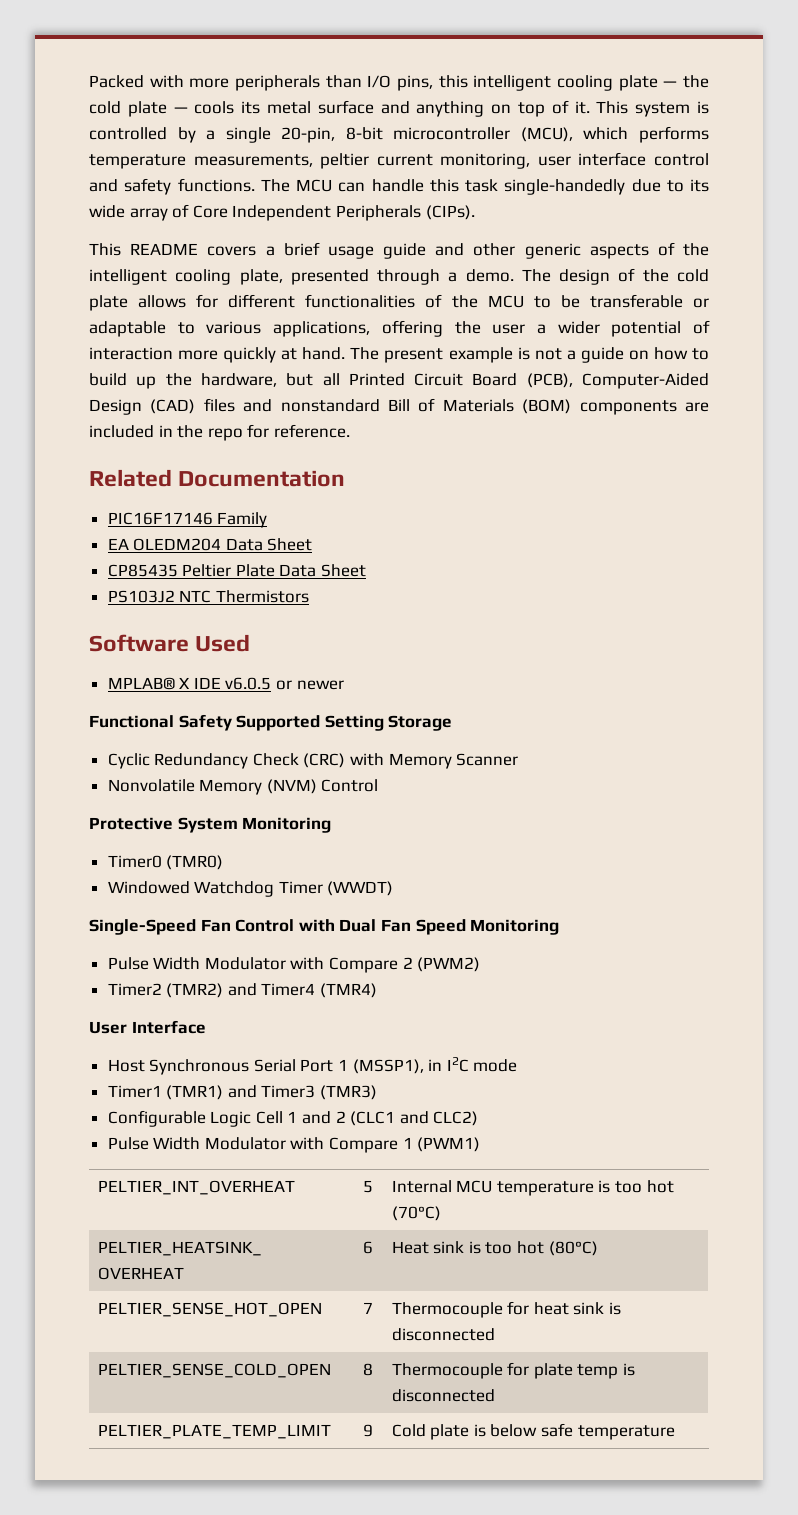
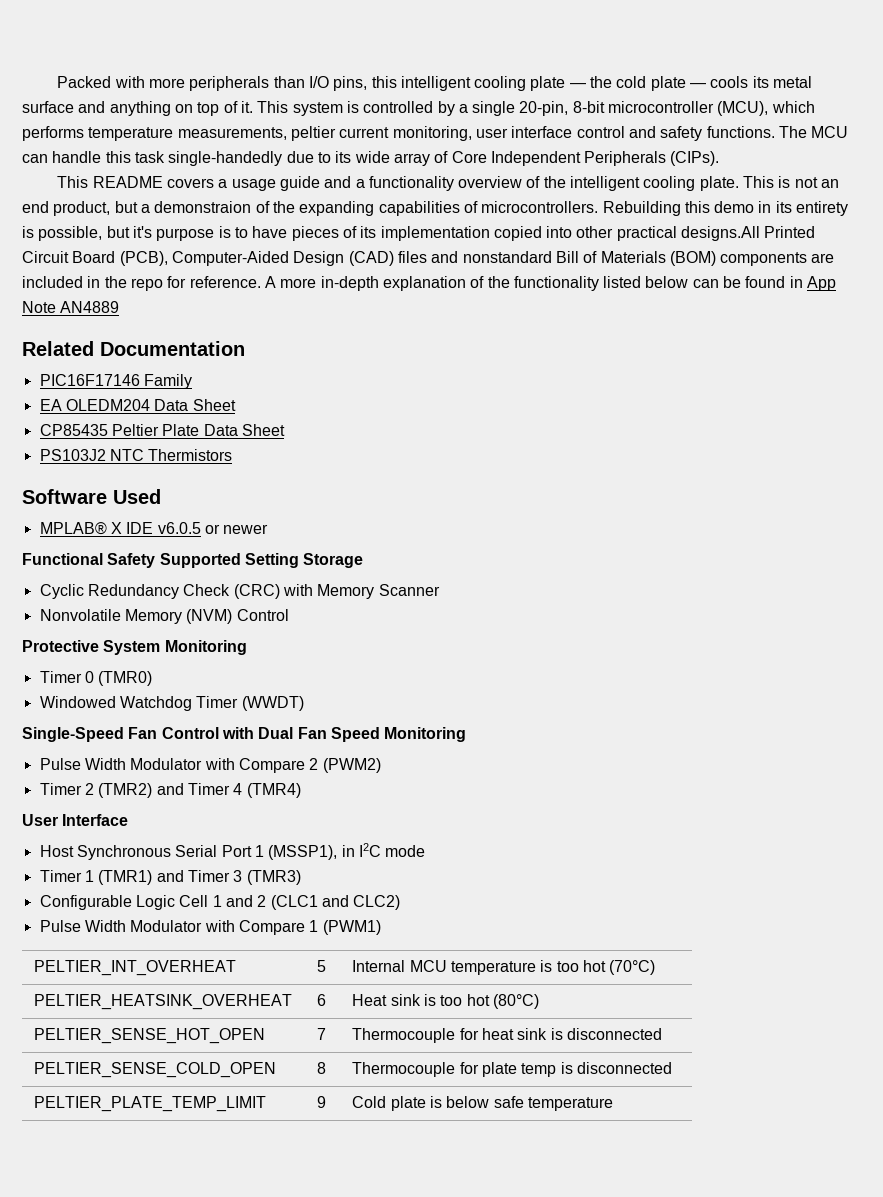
- This README covers a brief usage guide and other generic aspects of the intelligent cooling plate, presented through a demo. The design of the cold plate allows for different functionalities of the MCU to be transferable or adaptable to various applications, offering the user a wider potential of interaction more quickly at hand. The present example is not a guide on how to build up the hardware, but all Printed Circuit Board (PCB), Computer-Aided Design (CAD) files and nonstandard Bill of Materials (BOM) components are included in the repo for reference.
+ This README covers a usage guide and a functionality overview of the intelligent cooling plate. This is not an end product, but a demonstraion of the expanding capabilities of microcontrollers. Rebuilding this demo in its entirety is possible, but it's purpose is to have pieces of its implementation copied into other practical designs.All Printed Circuit Board (PCB), Computer-Aided Design (CAD) files and nonstandard Bill of Materials (BOM) components are included in the repo for reference. A more in-depth explanation of the functionality listed below can be found in App Note AN4889
- Timer0 (TMR0)
+ Timer 0 (TMR0)
- Timer2 (TMR2) and Timer4 (TMR4)
+ Timer 2 (TMR2) and Timer 4 (TMR4)
- Timer1 (TMR1) and Timer3 (TMR3)
+ Timer 1 (TMR1) and Timer 3 (TMR3)

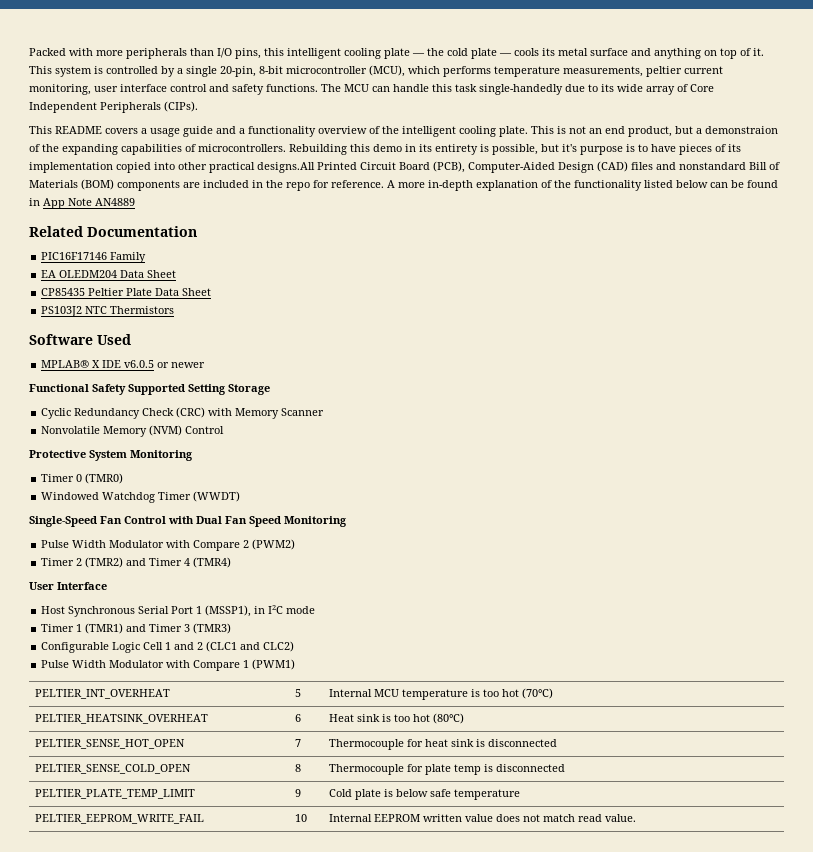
+ PELTIER_EEPROM_WRITE_FAIL | 10 | Internal EEPROM written value does not match read value.

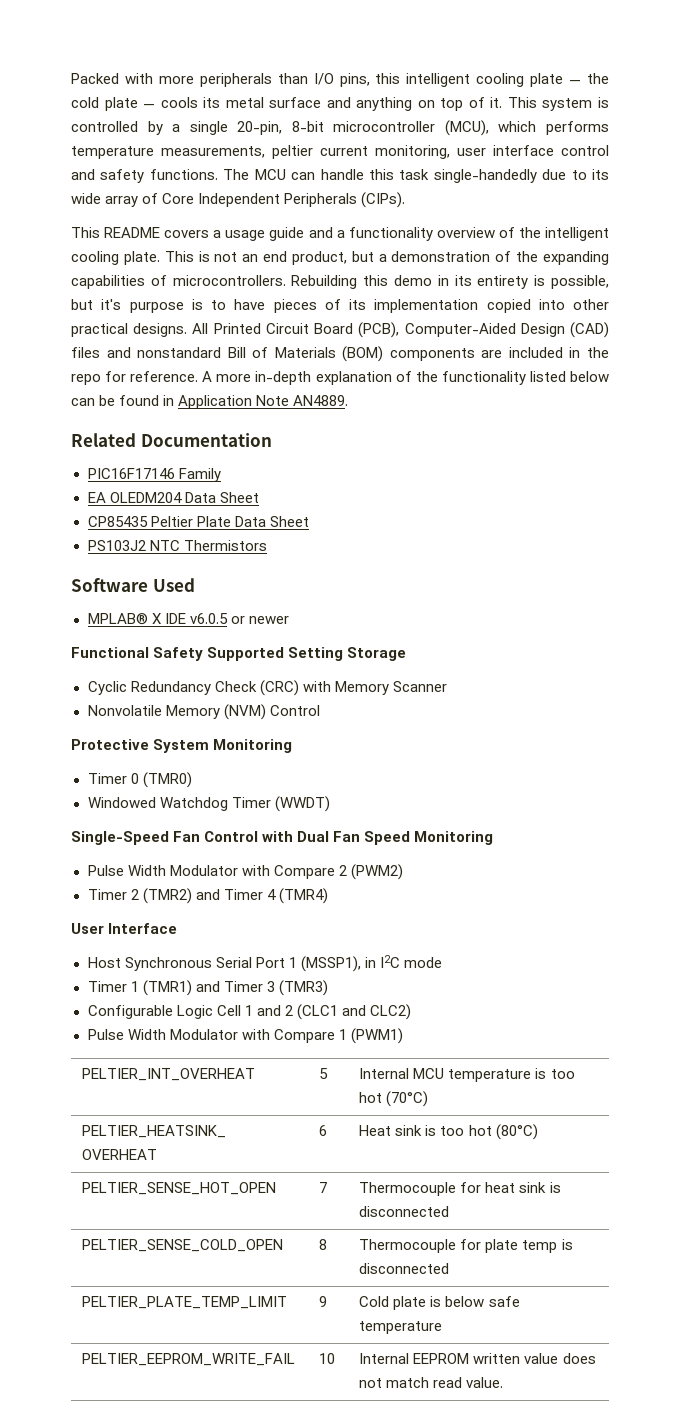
- This is not an end product, but a demonstraion of the expanding capabilities of microcontrollers.
+ This is not an end product, but a demonstration of the expanding capabilities of microcontrollers.
- Rebuilding this demo in its entirety is possible, but it's purpose is to have pieces of its implementation copied into other practical designs.All Printed Circuit Board (PCB), Computer-Aided Design (CAD) files and nonstandard Bill of Materials (BOM) components are included in the repo for reference.
+ Rebuilding this demo in its entirety is possible, but it's purpose is to have pieces of its implementation copied into other practical designs. All Printed Circuit Board (PCB), Computer-Aided Design (CAD) files and nonstandard Bill of Materials (BOM) components are included in the repo for reference.
- A more in-depth explanation of the functionality listed below can be found in App Note AN4889
+ A more in-depth explanation of the functionality listed below can be found in Application Note AN4889.

